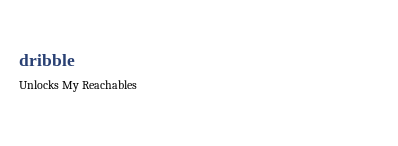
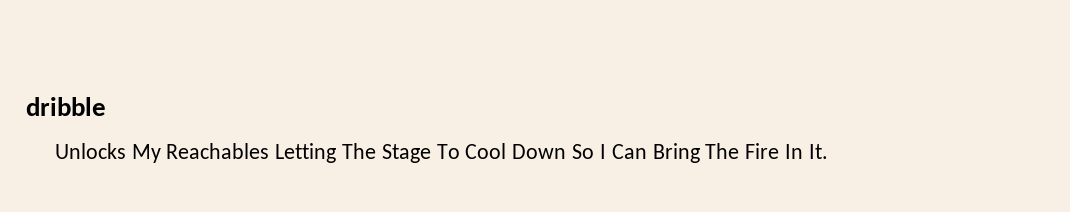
- Unlocks My Reachables
+ Unlocks My Reachables Letting The Stage To Cool Down So I Can Bring The Fire In It.

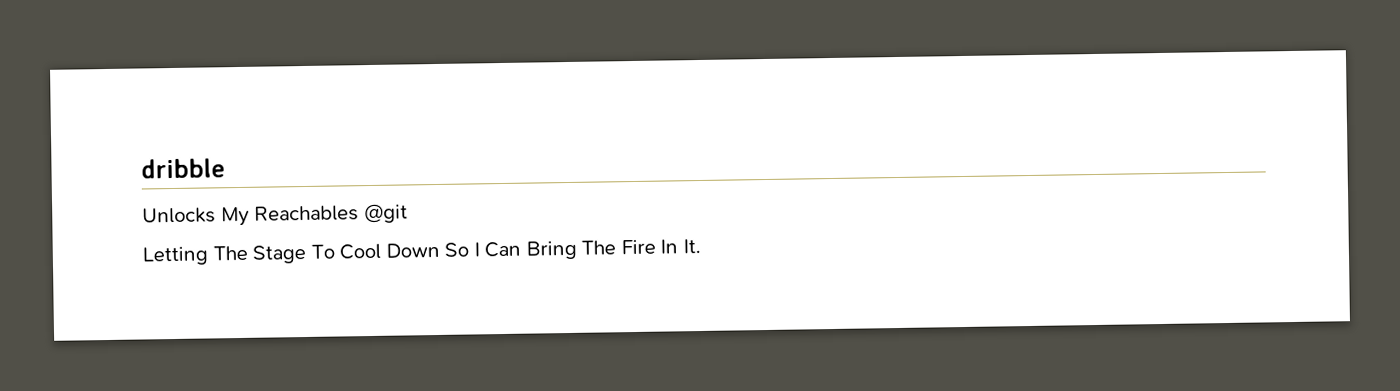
- Unlocks My Reachables Letting The Stage To Cool Down So I Can Bring The Fire In It.
+ Unlocks My Reachables @git
+ Letting The Stage To Cool Down So I Can Bring The Fire In It.

